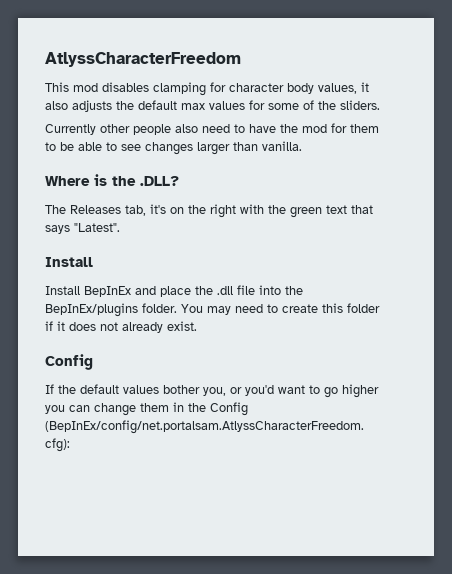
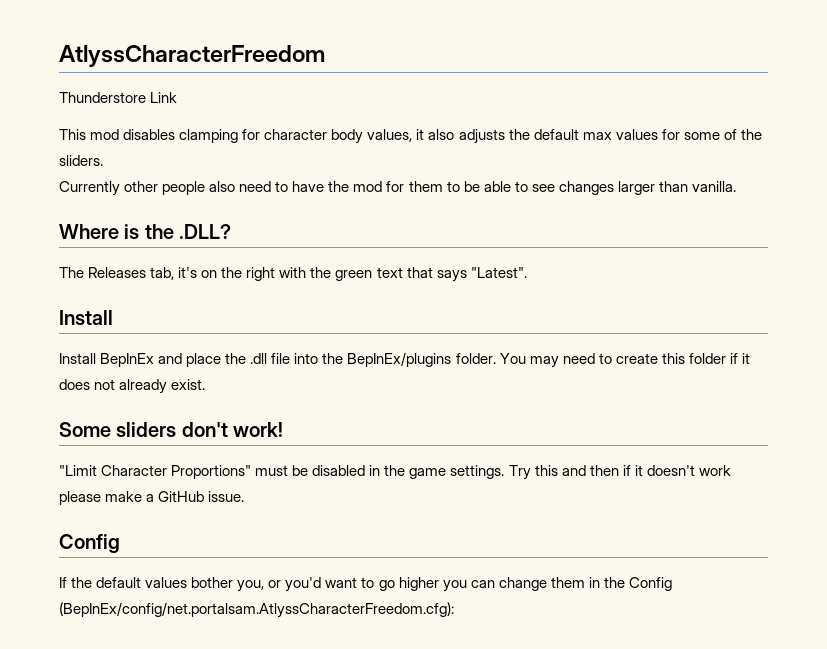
+ Thunderstore Link
+ Some sliders don't work!
+ "Limit Character Proportions" must be disabled in the game settings. Try this and then if it doesn't work please make a GitHub issue.

